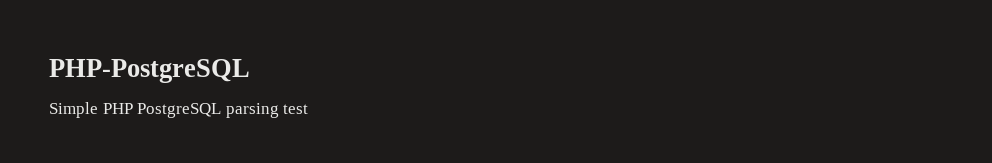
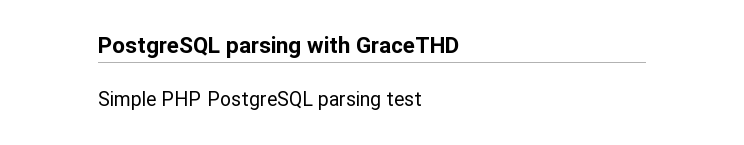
- PHP-PostgreSQL
+ PostgreSQL parsing with GraceTHD

